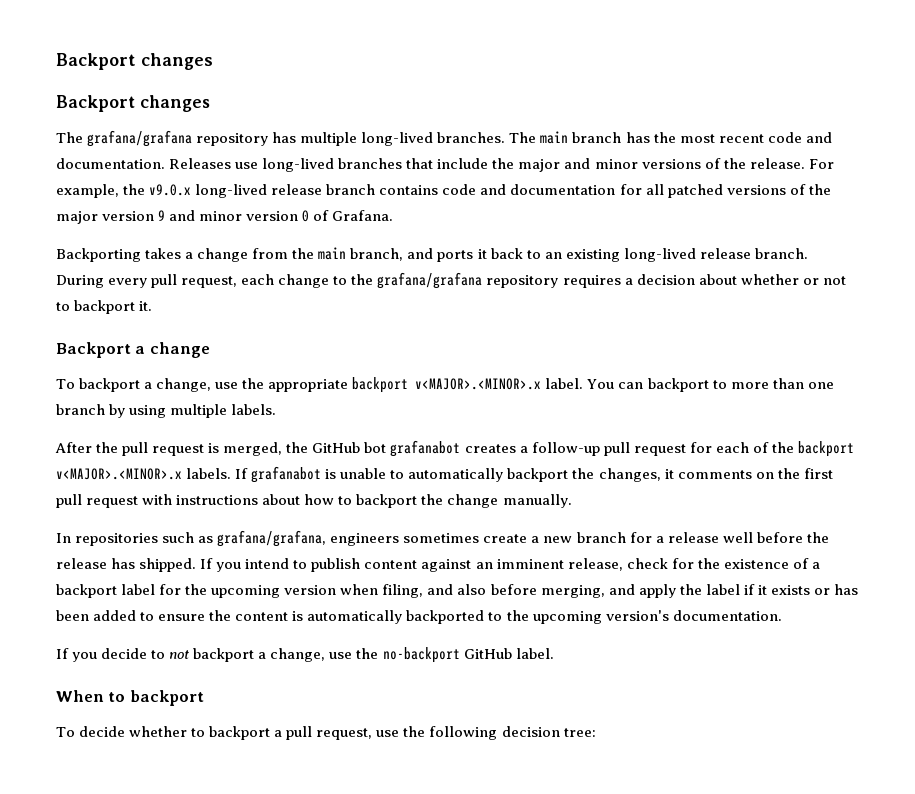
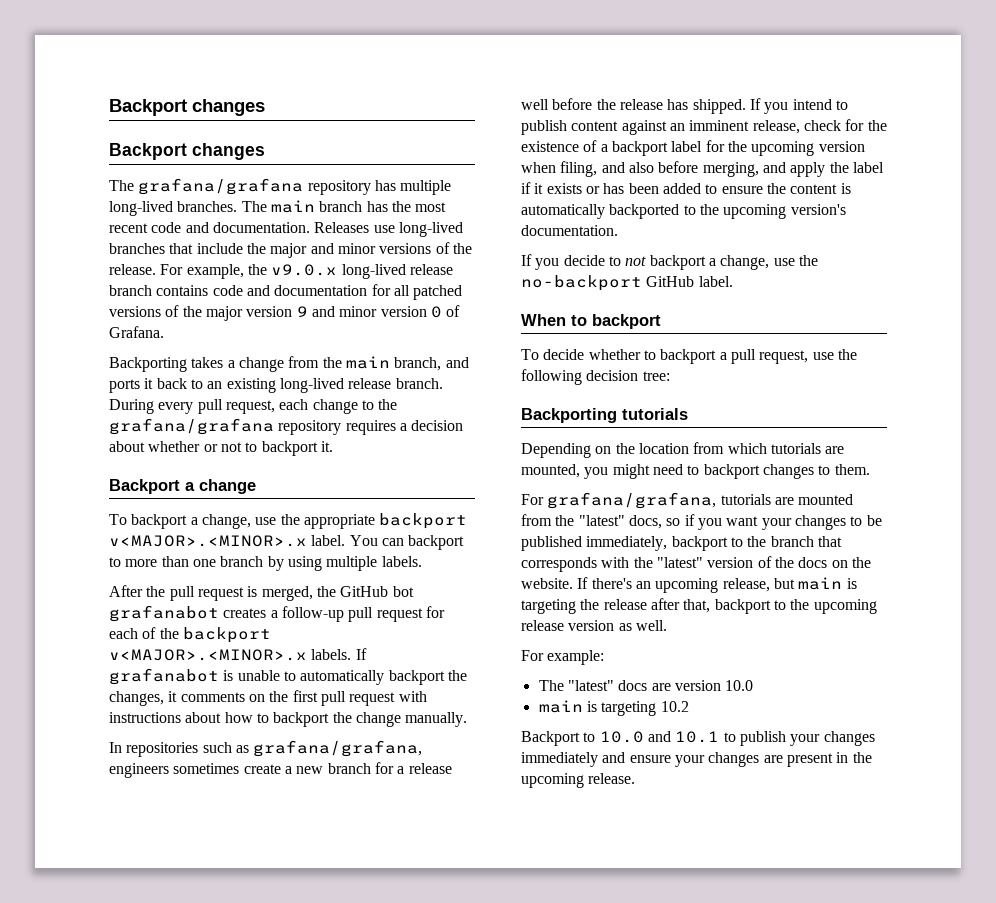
+ Backporting tutorials
+ Depending on the location from which tutorials are mounted, you might need to backport changes to them.
+ For grafana/grafana, tutorials are mounted from the "latest" docs, so if you want your changes to be published immediately, backport to the branch that corresponds with the "latest" version of the docs on the website. If there's an upcoming release, but main is targeting the release after that, backport to the upcoming release version as well.
+ For example:
+ The "latest" docs are version 10.0
+ main is targeting 10.2
+ Backport to 10.0 and 10.1 to publish your changes immediately and ensure your changes are present in the upcoming release.

